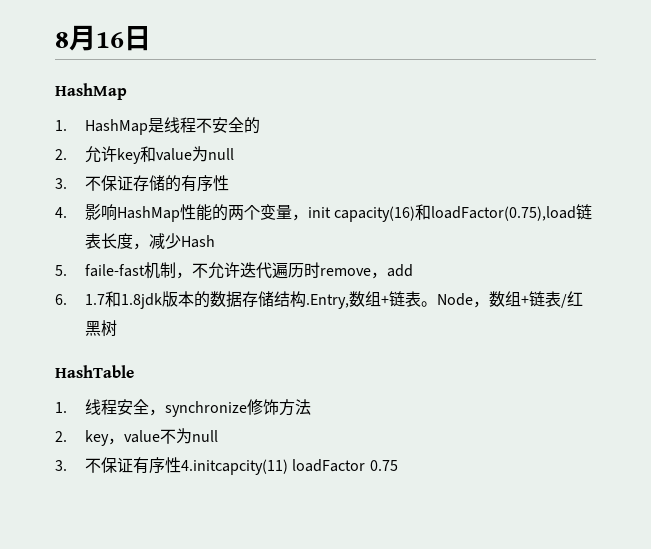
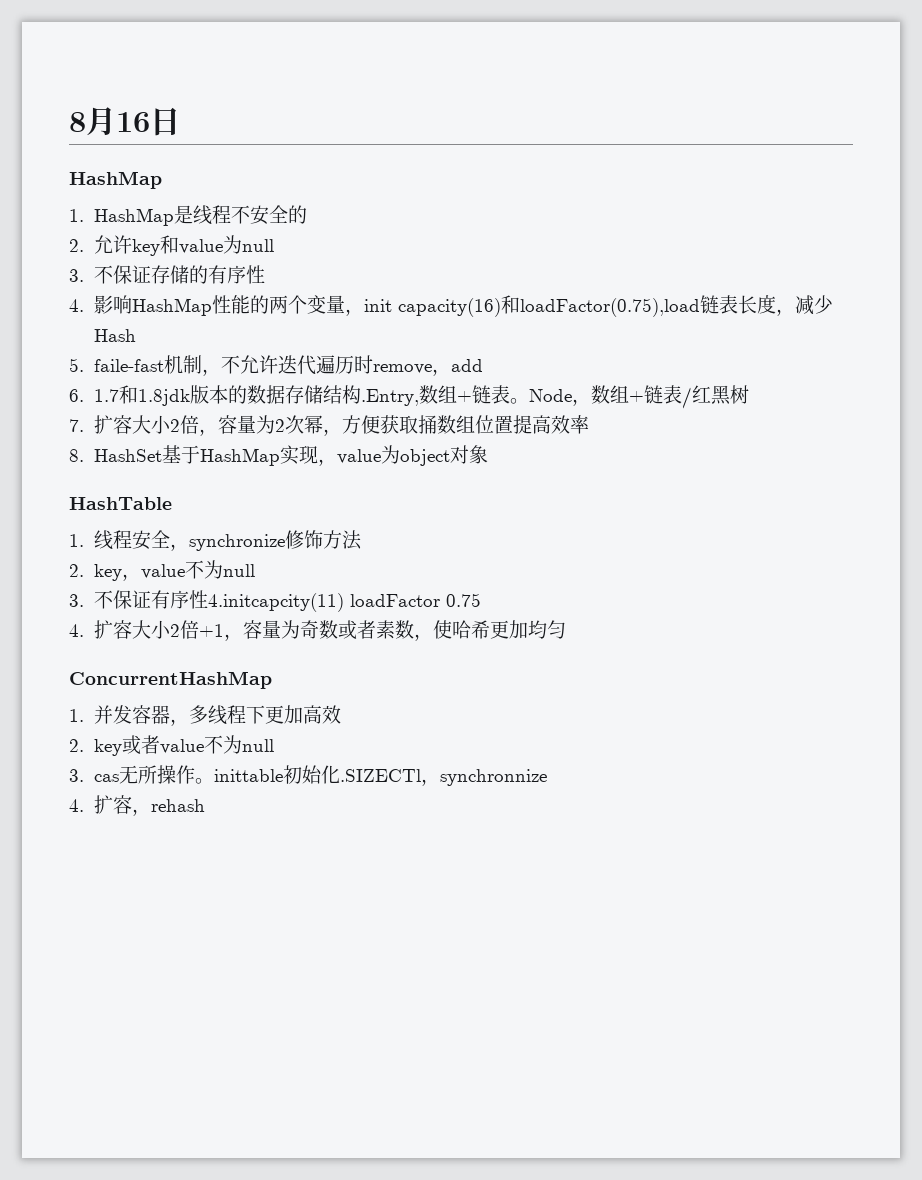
+ 7.扩容大小2倍，容量为2次幂，方便获取捅数组位置提高效率
+ 8. HashSet基于HashMap实现，value为object对象
+ 4.扩容大小2倍+1，容量为奇数或者素数，使哈希更加均匀
+ ConcurrentHashMap
+ 1.并发容器，多线程下更加高效
+ 2. key或者value不为null
+ 3. cas无所操作。inittable初始化.SIZECTl，synchronnize
+ 4.扩容，rehash

